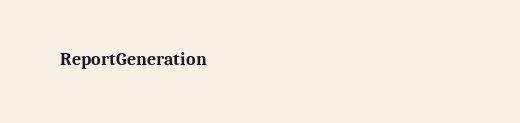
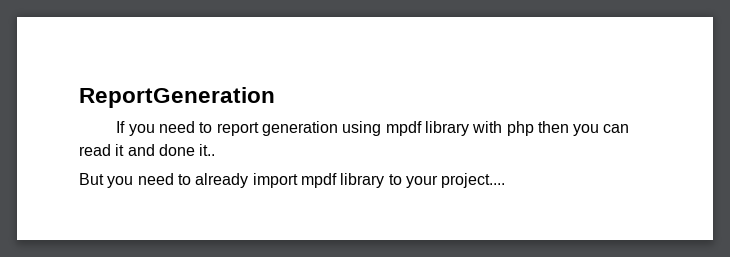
+ If you need to report generation using mpdf library with php then you can read it and done it..
+ But you need to already import mpdf library to your project....

